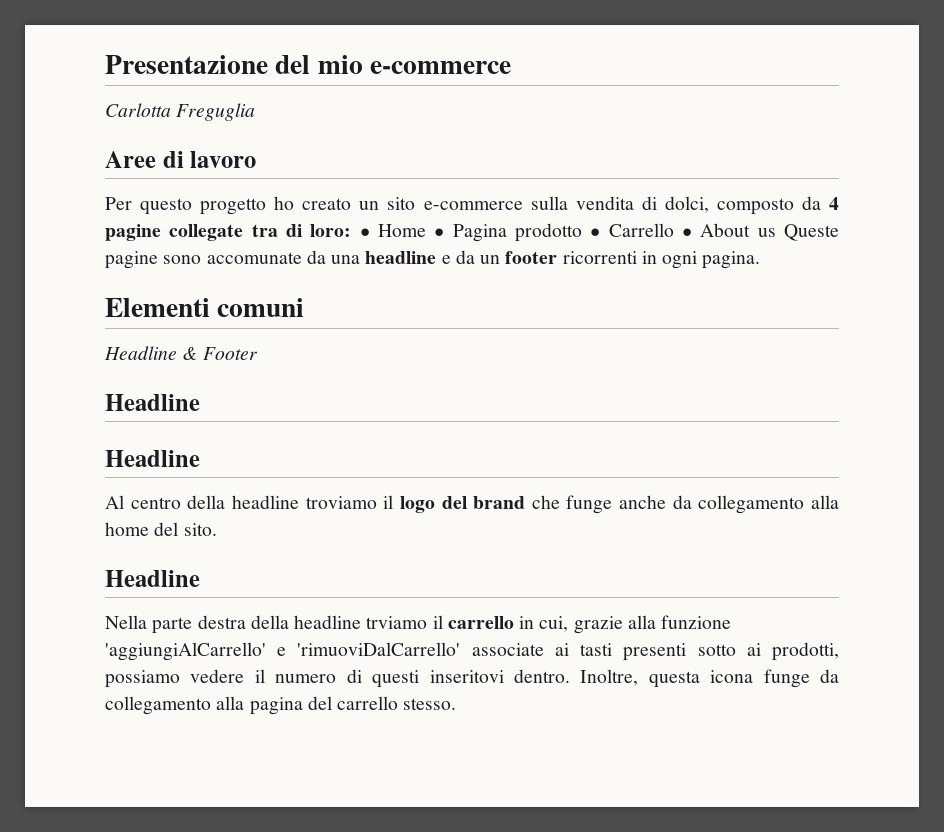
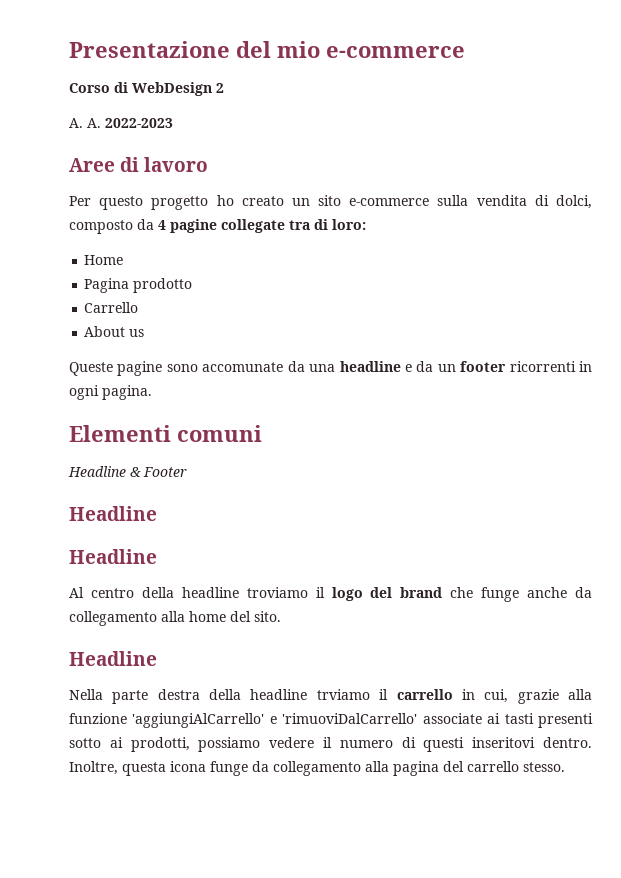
- Carlotta Freguglia
+ Corso di WebDesign 2
+ A. A. 2022-2023
- Per questo progetto ho creato un sito e-commerce sulla vendita di dolci, composto da 4 pagine collegate tra di loro: • Home • Pagina prodotto • Carrello • About us Queste pagine sono accomunate da una headline e da un footer ricorrenti in ogni pagina.
+ Per questo progetto ho creato un sito e-commerce sulla vendita di dolci, composto da 4 pagine collegate tra di loro:
+ Home
+ Pagina prodotto
+ Carrello
+ About us
+ Queste pagine sono accomunate da una headline e da un footer ricorrenti in ogni pagina.

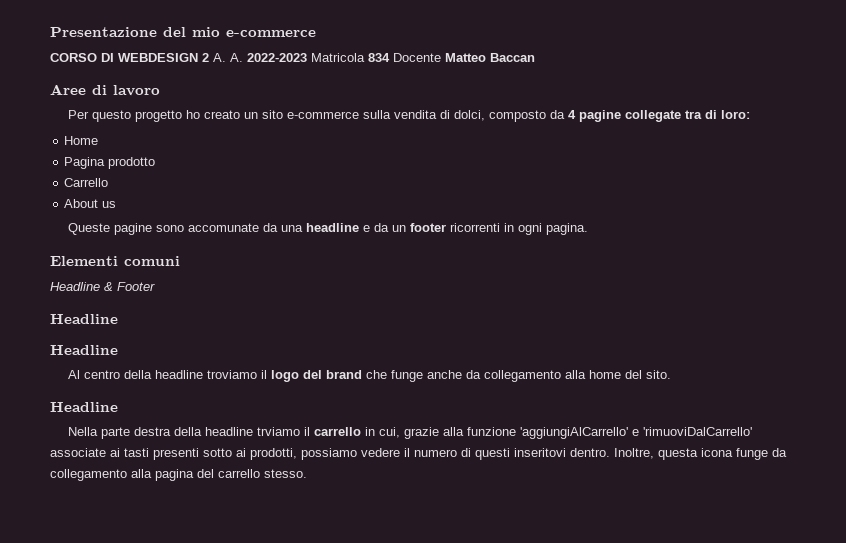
- Corso di WebDesign 2
- A. A. 2022-2023
+ CORSO DI WEBDESIGN 2 A. A. 2022-2023 Matricola 834 Docente Matteo Baccan

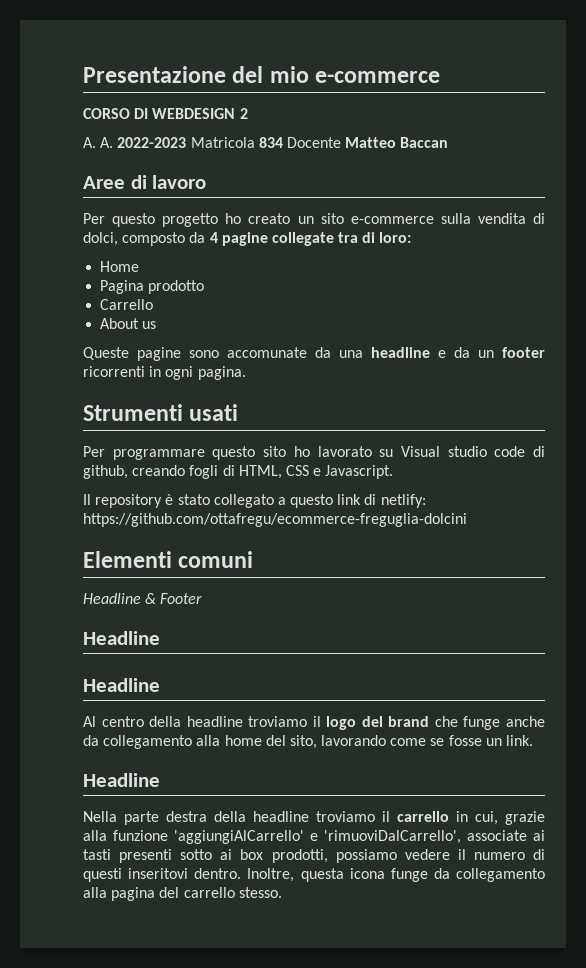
- CORSO DI WEBDESIGN 2 A. A. 2022-2023 Matricola 834 Docente Matteo Baccan
+ CORSO DI WEBDESIGN 2
+ A. A. 2022-2023 Matricola 834 Docente Matteo Baccan
+ Strumenti usati
+ Per programmare questo sito ho lavorato su Visual studio code di github, creando fogli di HTML, CSS e Javascript.
+ Il repository è stato collegato a questo link di netlify: https://github.com/ottafregu/ecommerce-freguglia-dolcini
- Al centro della headline troviamo il logo del brand che funge anche da collegamento alla home del sito.
+ Al centro della headline troviamo il logo del brand che funge anche da collegamento alla home del sito, lavorando come se fosse un link.
- Nella parte destra della headline trviamo il carrello in cui, grazie alla funzione 'aggiungiAlCarrello' e 'rimuoviDalCarrello' associate ai tasti presenti sotto ai prodotti, possiamo vedere il numero di questi inseritovi dentro.
+ Nella parte destra della headline troviamo il carrello in cui, grazie alla funzione 'aggiungiAlCarrello' e 'rimuoviDalCarrello', associate ai tasti presenti sotto ai box prodotti, possiamo vedere il numero di questi inseritovi dentro.

